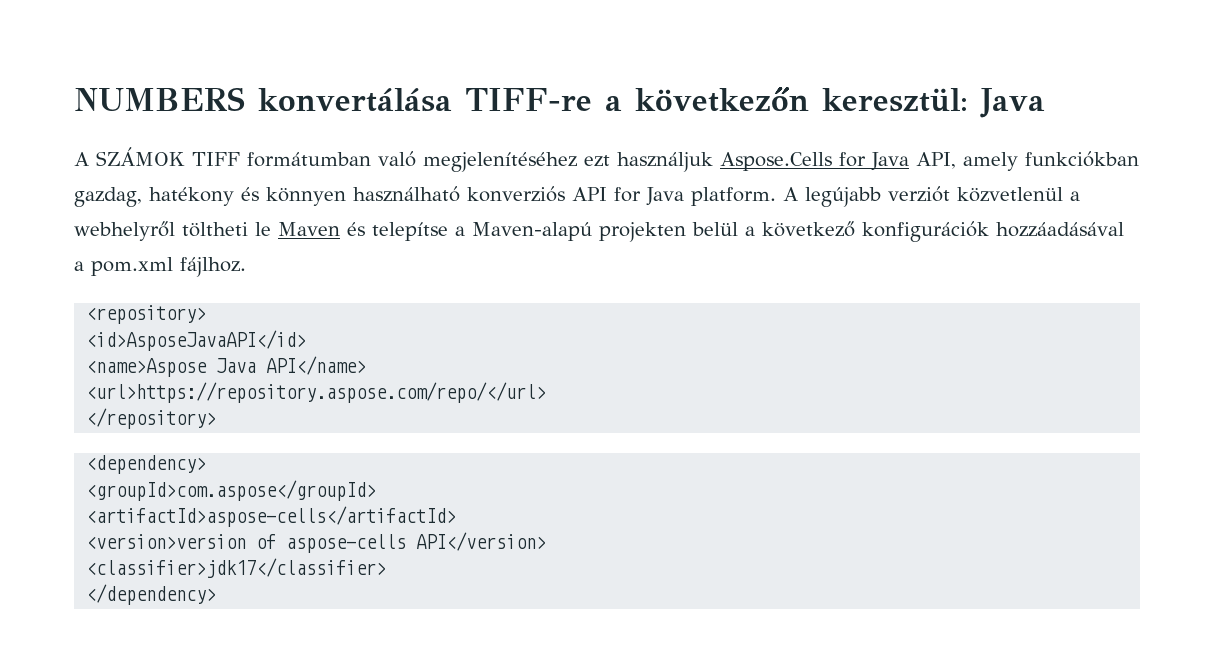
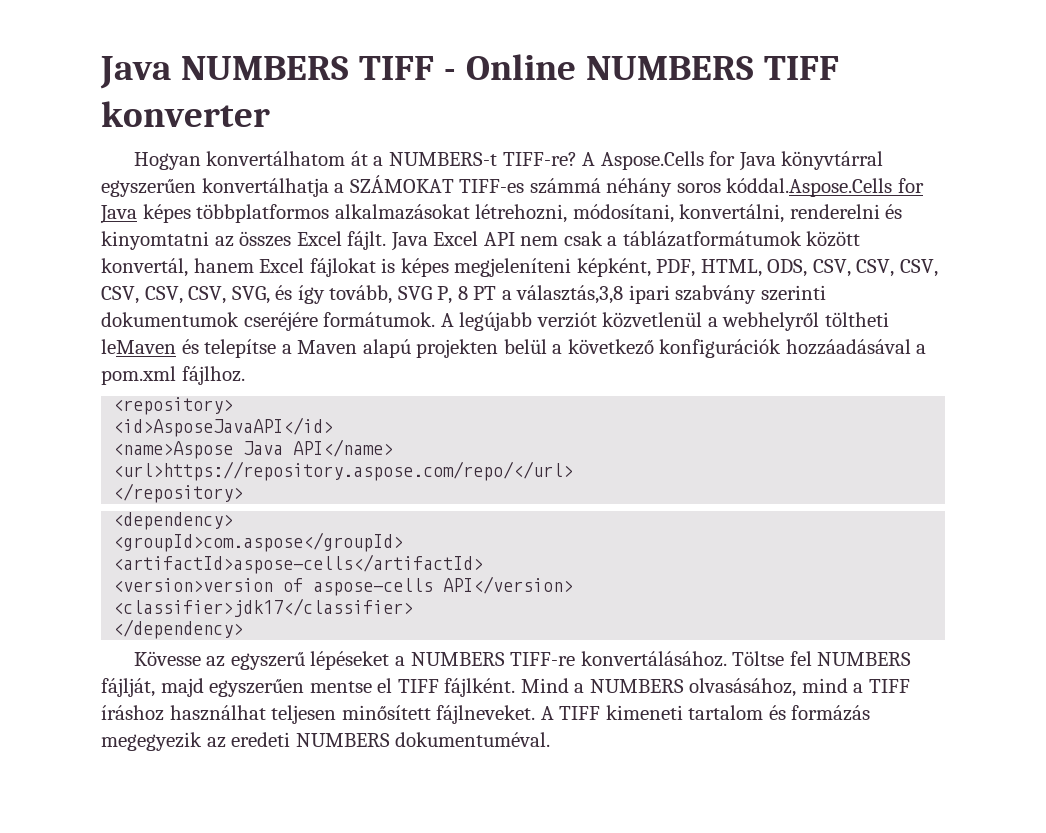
- NUMBERS konvertálása TIFF-re a következőn keresztül: Java
- A SZÁMOK TIFF formátumban való megjelenítéséhez ezt használjuk Aspose.Cells for Java API, amely funkciókban gazdag, hatékony és könnyen használható konverziós API for Java platform.
+ Java NUMBERS TIFF - Online NUMBERS TIFF konverter
+ Hogyan konvertálhatom át a NUMBERS-t TIFF-re? A Aspose.Cells for Java könyvtárral egyszerűen konvertálhatja a SZÁMOKAT TIFF-es számmá néhány soros kóddal.Aspose.Cells for Java képes többplatformos alkalmazásokat létrehozni, módosítani, konvertálni, renderelni és kinyomtatni az összes Excel fájlt. Java Excel API nem csak a táblázatformátumok között konvertál, hanem Excel fájlokat is képes megjeleníteni képként, PDF, HTML, ODS, CSV, CSV, CSV, CSV, CSV, CSV, SVG, és így tovább, SVG P, 8 PT a választás,3,8 ipari szabvány szerinti dokumentumok cseréjére formátumok.
- A legújabb verziót közvetlenül a webhelyről töltheti le Maven és telepítse a Maven-alapú projekten belül a következő konfigurációk hozzáadásával a pom.xml fájlhoz.
+ A legújabb verziót közvetlenül a webhelyről töltheti leMaven és telepítse a Maven alapú projekten belül a következő konfigurációk hozzáadásával a pom.xml fájlhoz.
+ Kövesse az egyszerű lépéseket a NUMBERS TIFF-re konvertálásához. Töltse fel NUMBERS fájlját, majd egyszerűen mentse el TIFF fájlként. Mind a NUMBERS olvasásához, mind a TIFF íráshoz használhat teljesen minősített fájlneveket. A TIFF kimeneti tartalom és formázás megegyezik az eredeti NUMBERS dokumentuméval.

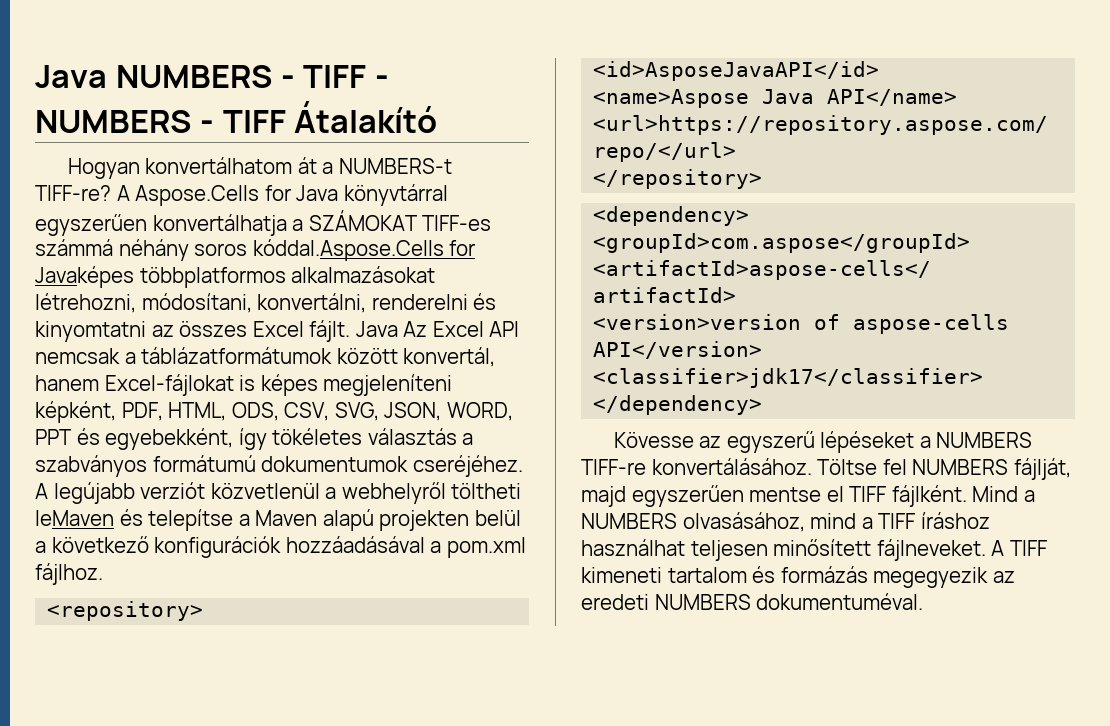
- Java NUMBERS TIFF - Online NUMBERS TIFF konverter
+ Java NUMBERS - TIFF - NUMBERS - TIFF Átalakító
- A Aspose.Cells for Java könyvtárral egyszerűen konvertálhatja a SZÁMOKAT TIFF-es számmá néhány soros kóddal.Aspose.Cells for Java képes többplatformos alkalmazásokat létrehozni, módosítani, konvertálni, renderelni és kinyomtatni az összes Excel fájlt.
+ A Aspose.Cells for Java könyvtárral egyszerűen konvertálhatja a SZÁMOKAT TIFF-es számmá néhány soros kóddal.Aspose.Cells for Javaképes többplatformos alkalmazásokat létrehozni, módosítani, konvertálni, renderelni és kinyomtatni az összes Excel fájlt.
- Java Excel API nem csak a táblázatformátumok között konvertál, hanem Excel fájlokat is képes megjeleníteni képként, PDF, HTML, ODS, CSV, CSV, CSV, CSV, CSV, CSV, SVG, és így tovább, SVG P, 8 PT a választás,3,8 ipari szabvány szerinti dokumentumok cseréjére formátumok.
+ Java Az Excel API nemcsak a táblázatformátumok között konvertál, hanem Excel-fájlokat is képes megjeleníteni képként, PDF, HTML, ODS, CSV, SVG, JSON, WORD, PPT és egyebekként, így tökéletes választás a szabványos formátumú dokumentumok cseréjéhez.

